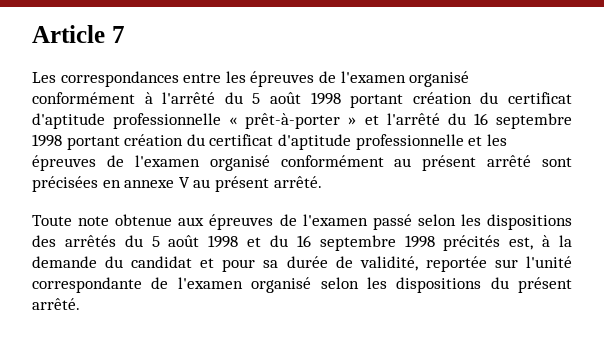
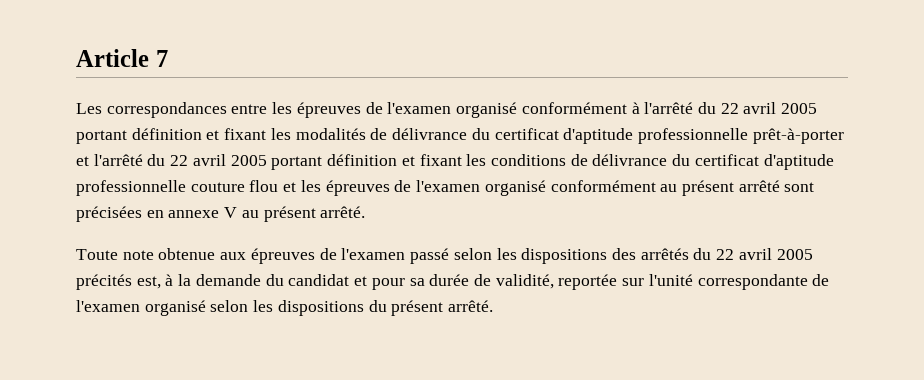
- Les correspondances entre les épreuves de l'examen organisé conformément à l'arrêté du 5 août 1998 portant création du certificat d'aptitude professionnelle « prêt-à-porter » et l'arrêté du 16 septembre 1998 portant création du certificat d'aptitude professionnelle et les épreuves de l'examen organisé conformément au présent arrêté sont précisées en annexe V au présent arrêté.
+ Les correspondances entre les épreuves de l'examen organisé conformément à l'arrêté du 22 avril 2005 portant définition et fixant les modalités de délivrance du certificat d'aptitude professionnelle prêt-à-porter et l'arrêté du 22 avril 2005 portant définition et fixant les conditions de délivrance du certificat d'aptitude professionnelle couture flou et les épreuves de l'examen organisé conformément au présent arrêté sont précisées en annexe V au présent arrêté.
- Toute note obtenue aux épreuves de l'examen passé selon les dispositions des arrêtés du 5 août 1998 et du 16 septembre 1998 précités est, à la demande du candidat et pour sa durée de validité, reportée sur l'unité correspondante de l'examen organisé selon les dispositions du présent arrêté.
+ Toute note obtenue aux épreuves de l'examen passé selon les dispositions des arrêtés du 22 avril 2005 précités est, à la demande du candidat et pour sa durée de validité, reportée sur l'unité correspondante de l'examen organisé selon les dispositions du présent arrêté.

